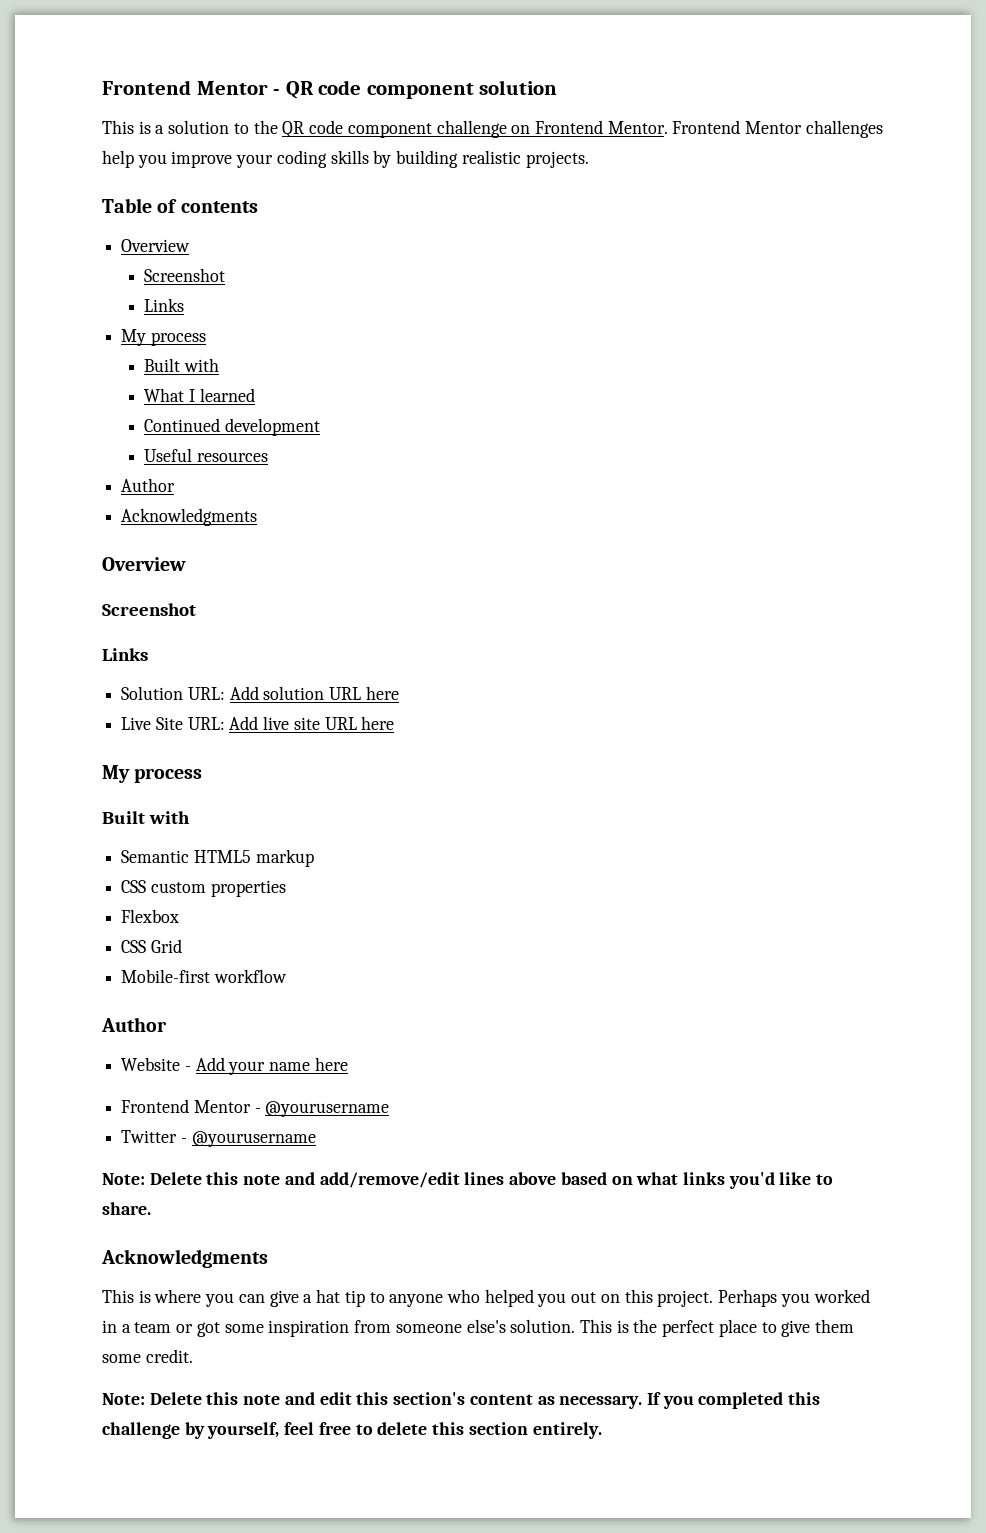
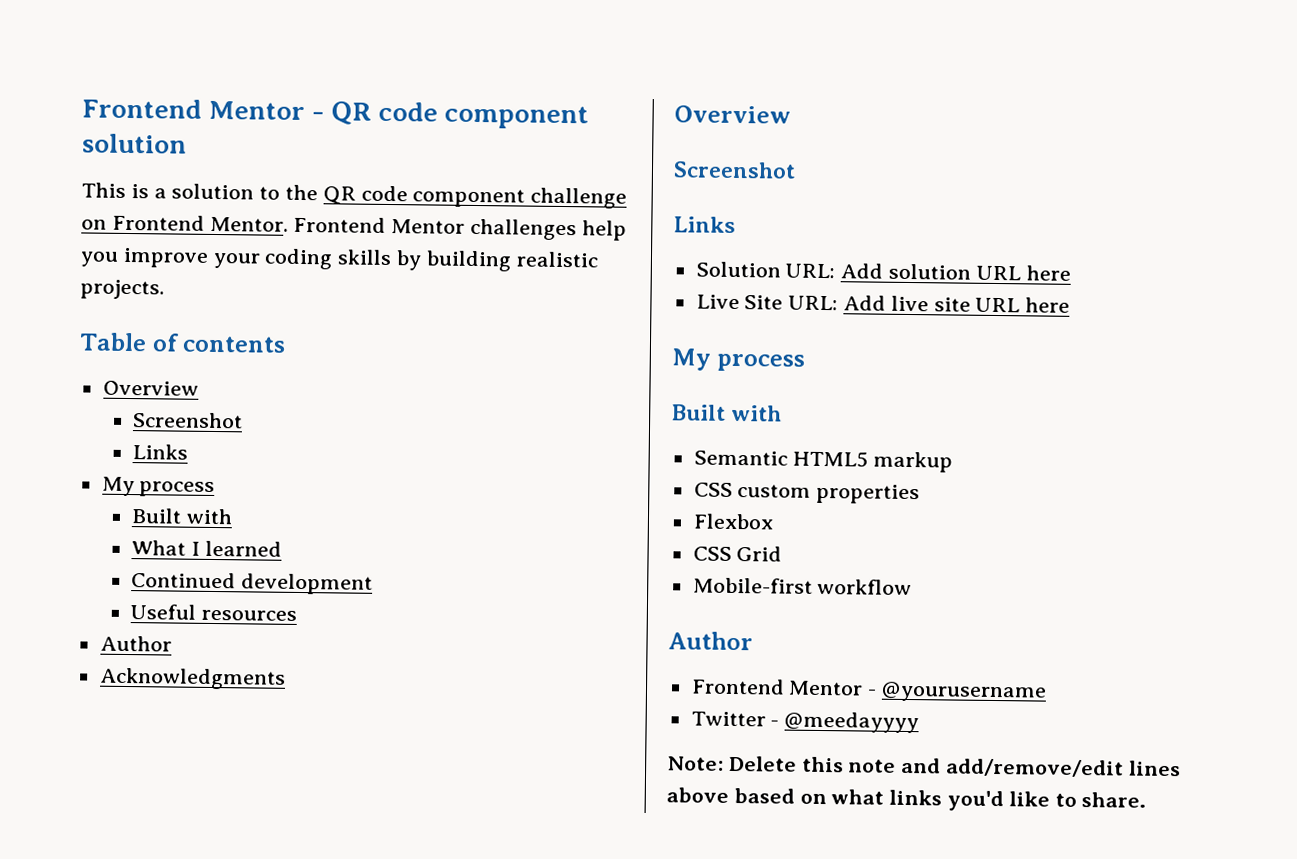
- Website - Add your name here
- Twitter - @yourusername
+ Twitter - @meedayyyy
  Note: Delete this note and add/remove/edit lines above based on what links you'd like to share.
- Acknowledgments
- This is where you can give a hat tip to anyone who helped you out on this project. Perhaps you worked in a team or got some inspiration from someone else's solution. This is the perfect place to give them some credit.
- Note: Delete this note and edit this section's content as necessary. If you completed this challenge by yourself, feel free to delete this section entirely.

